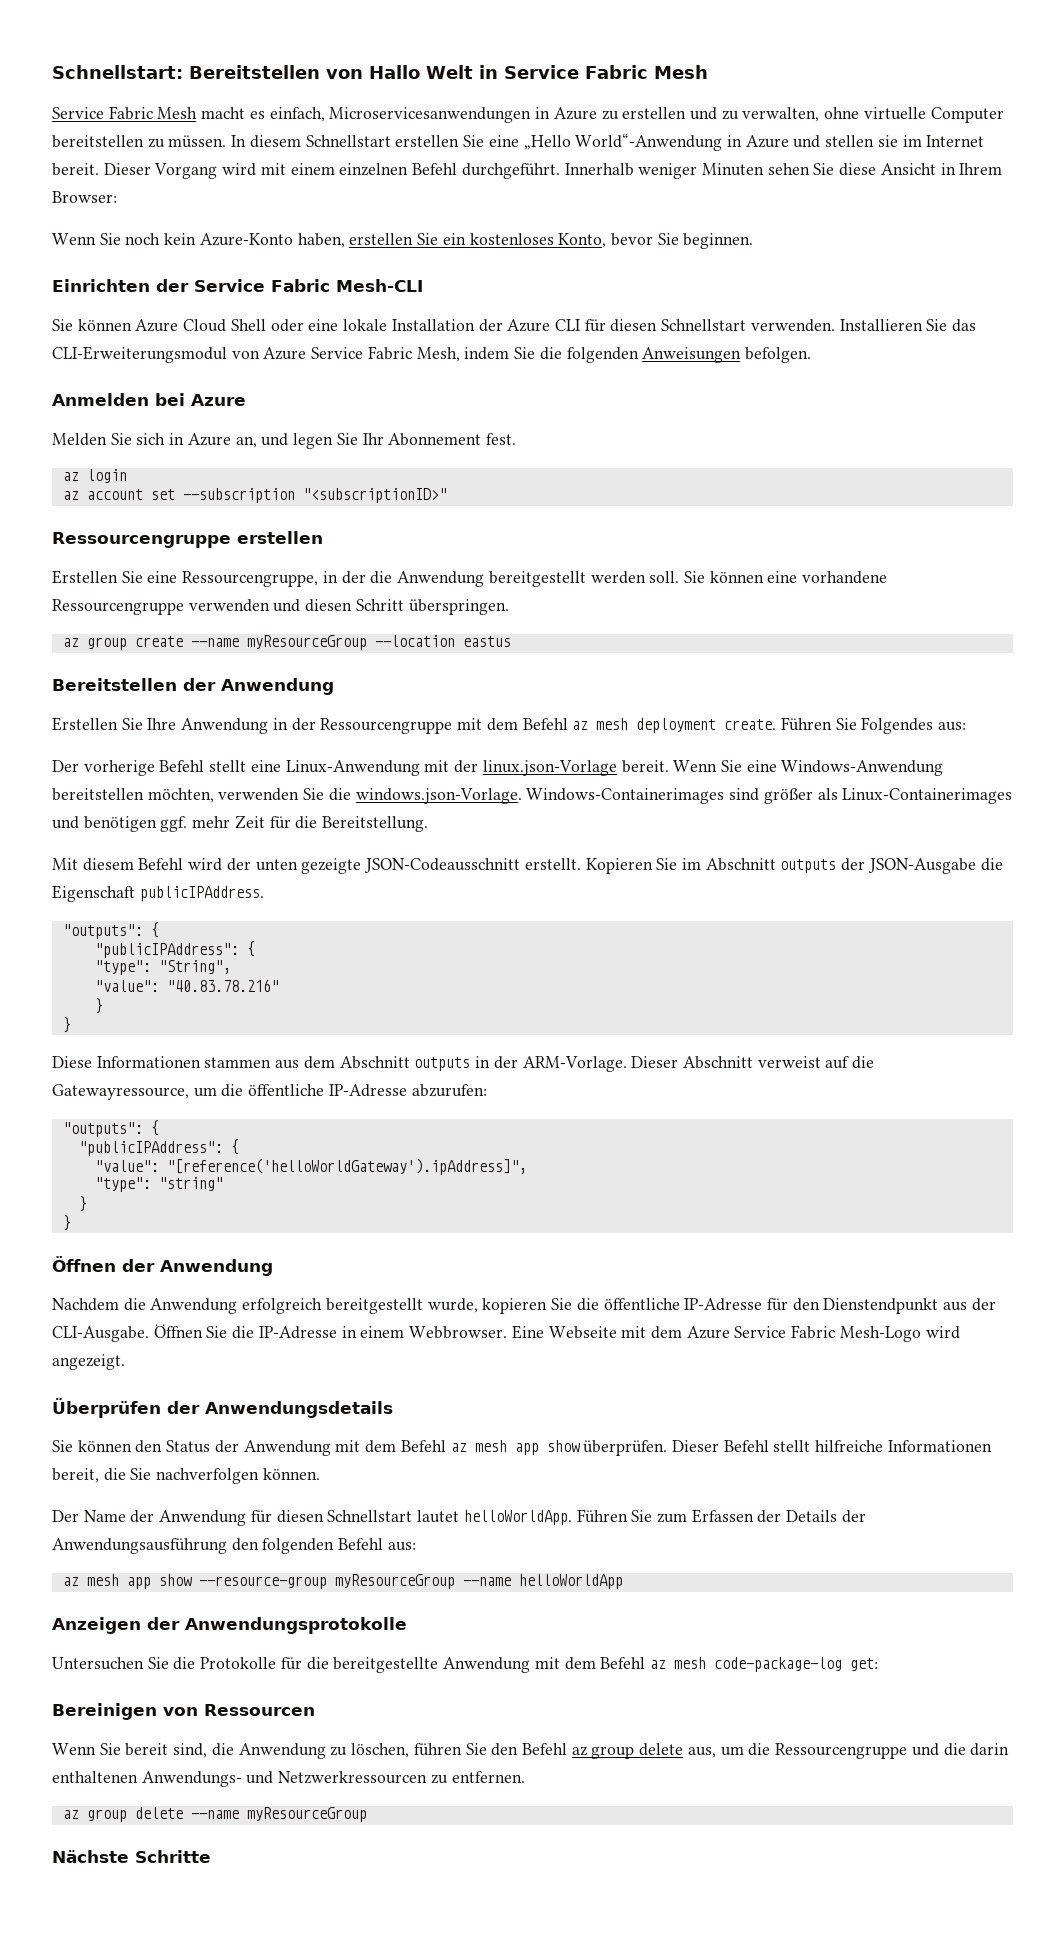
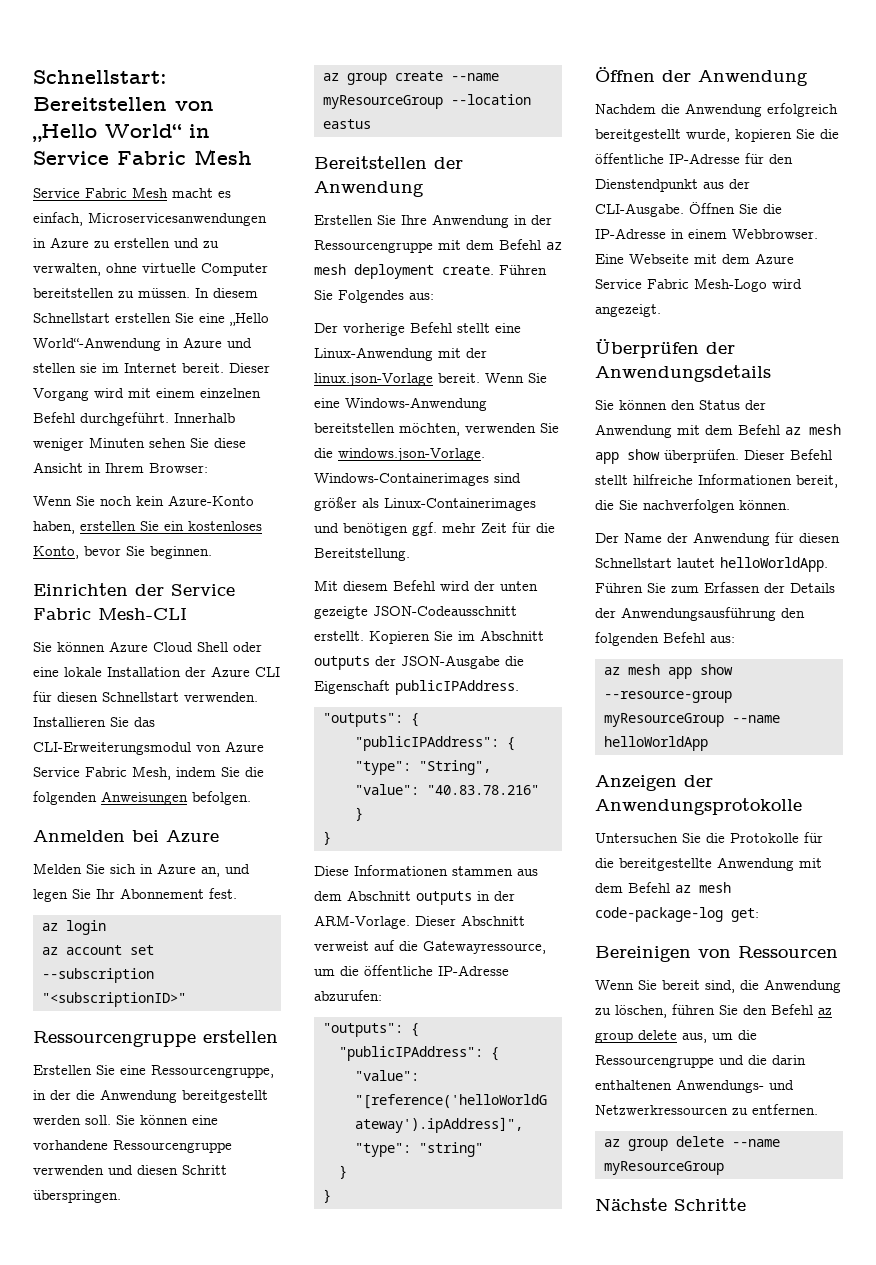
- Schnellstart: Bereitstellen von Hallo Welt in Service Fabric Mesh
+ Schnellstart: Bereitstellen von „Hello World“ in Service Fabric Mesh

